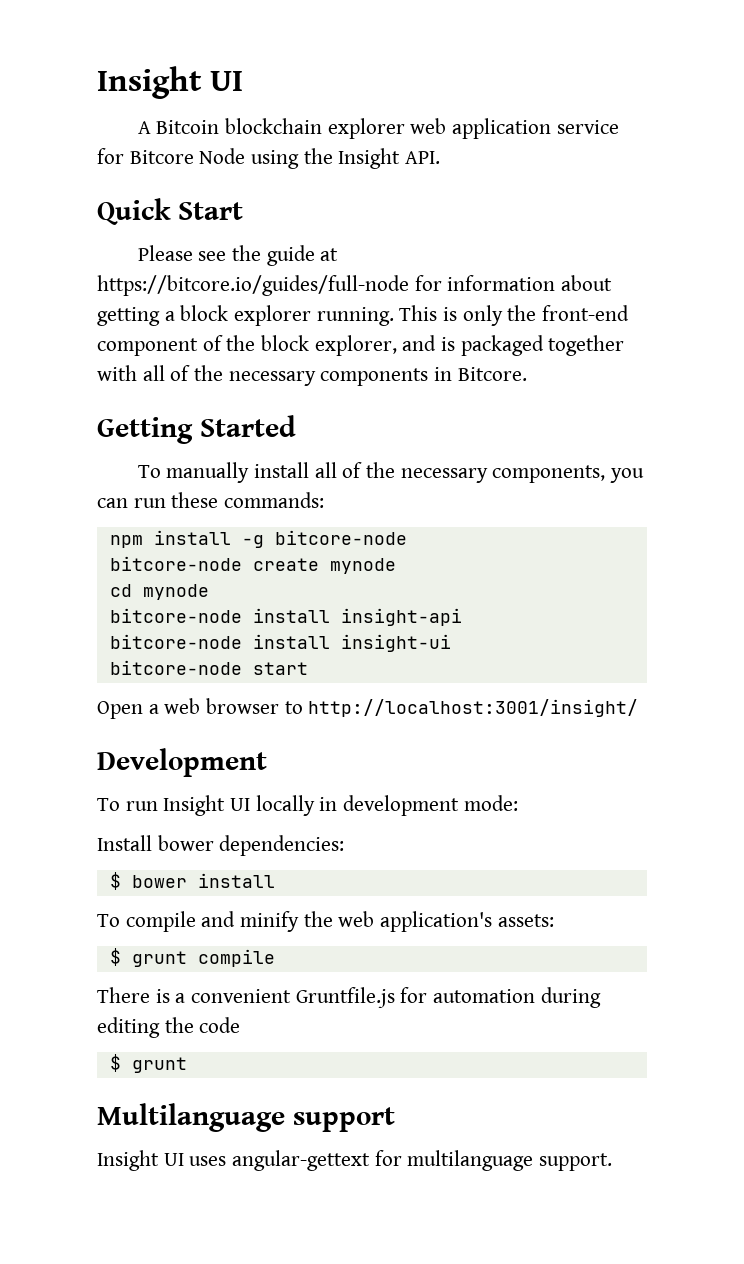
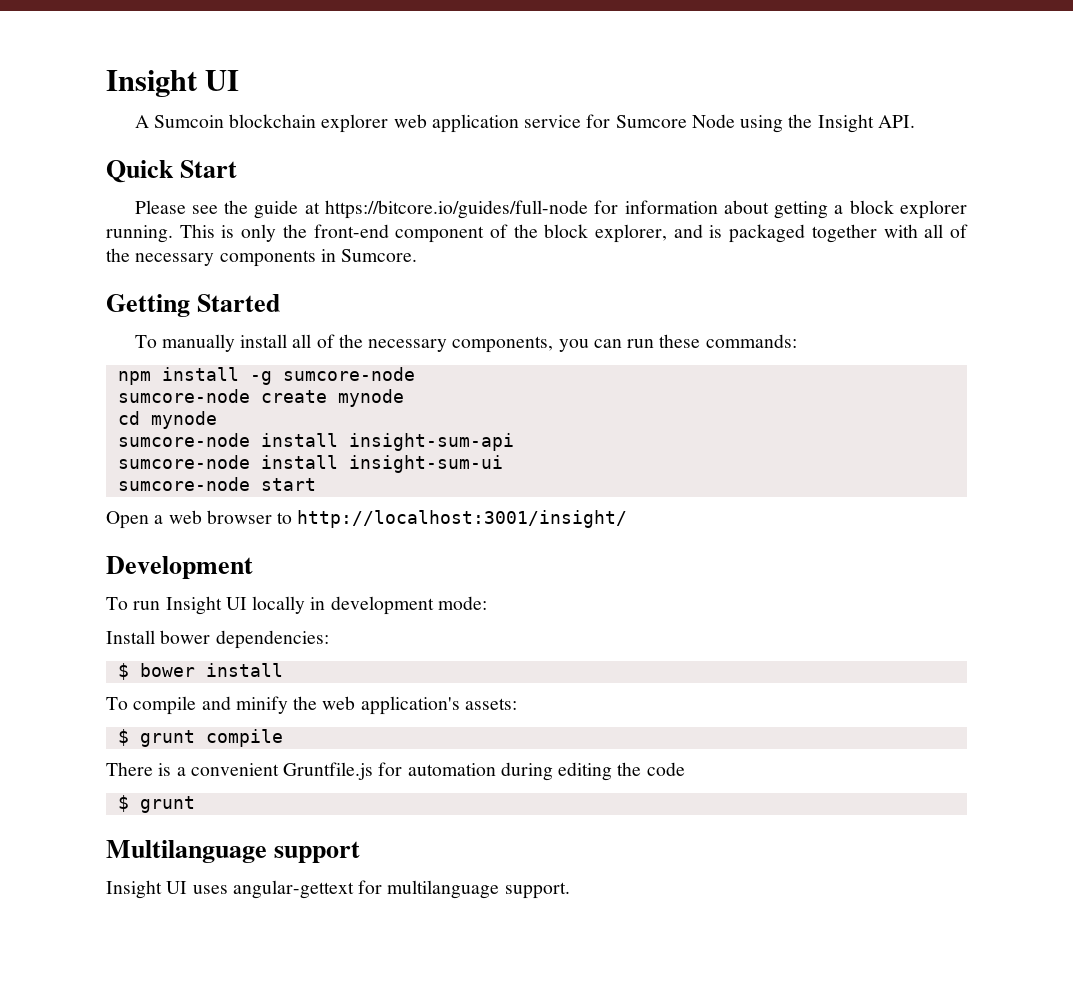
- A Bitcoin blockchain explorer web application service for Bitcore Node using the Insight API.
+ A Sumcoin blockchain explorer web application service for Sumcore Node using the Insight API.
- This is only the front-end component of the block explorer, and is packaged together with all of the necessary components in Bitcore.
+ This is only the front-end component of the block explorer, and is packaged together with all of the necessary components in Sumcore.
- npm install -g bitcore-node
- bitcore-node create mynode
+ npm install -g sumcore-node
+ sumcore-node create mynode
- bitcore-node install insight-api
- bitcore-node install insight-ui
- bitcore-node start
+ sumcore-node install insight-sum-api
+ sumcore-node install insight-sum-ui
+ sumcore-node start

